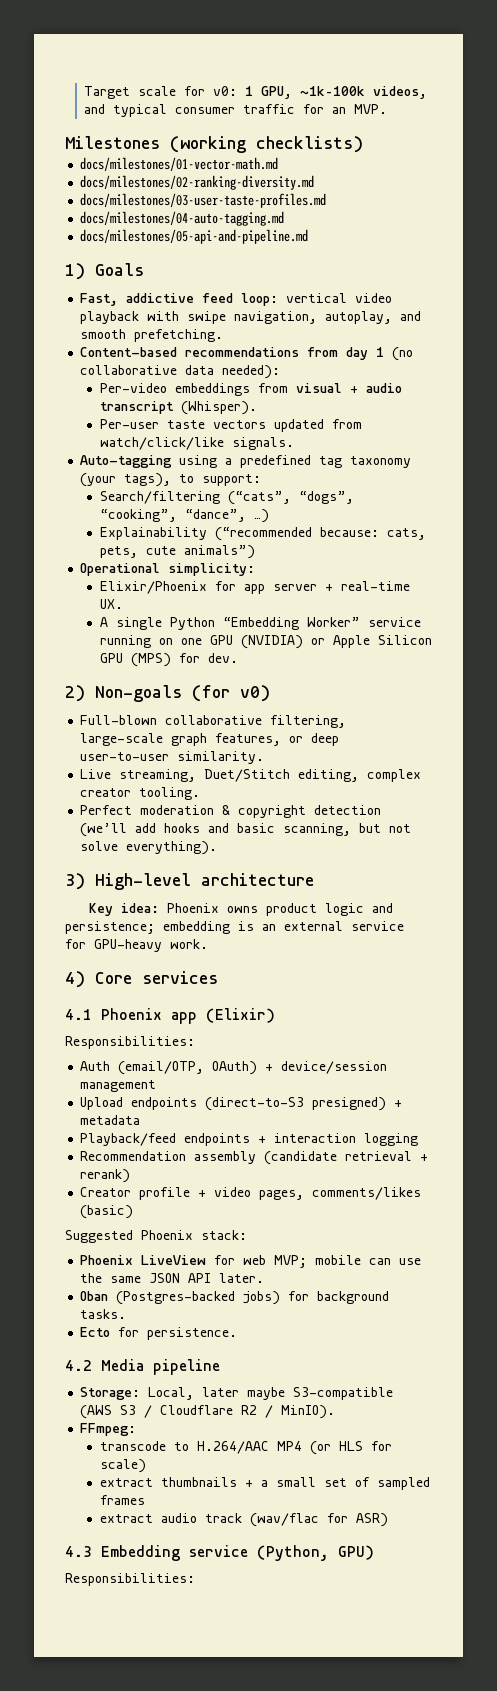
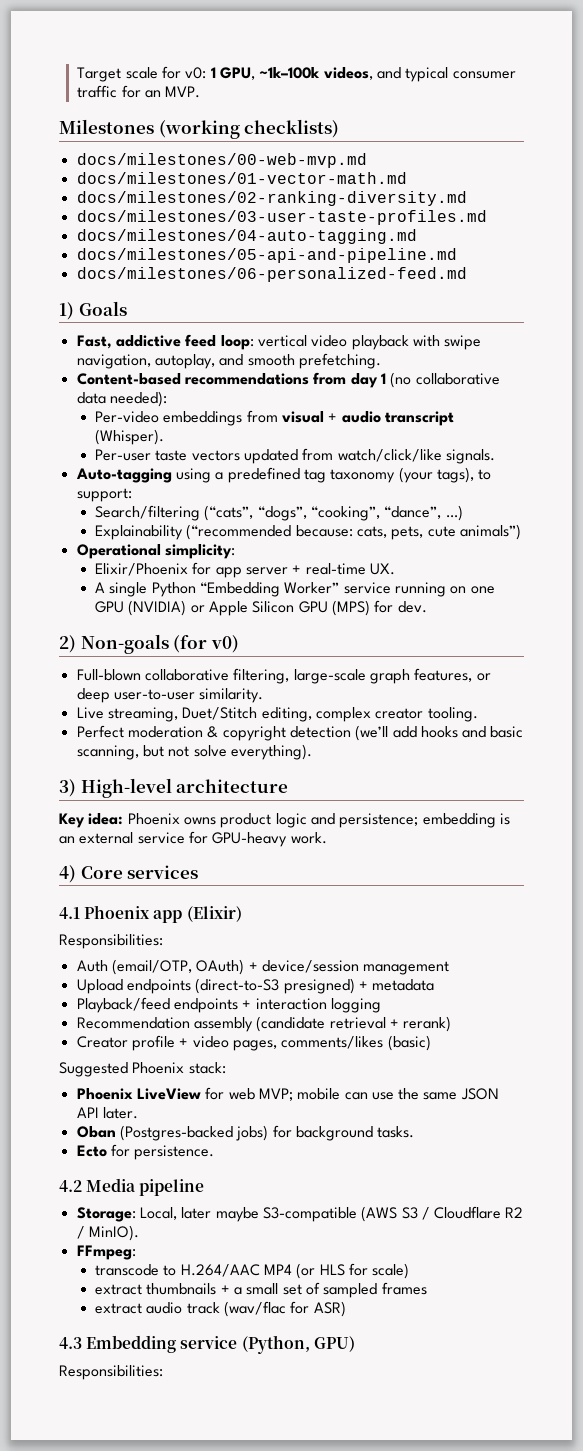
+ docs/milestones/00-web-mvp.md
+ docs/milestones/06-personalized-feed.md

